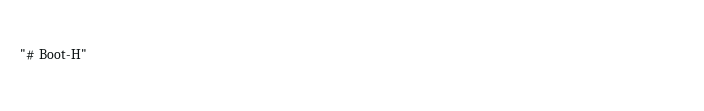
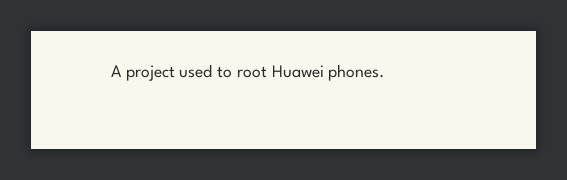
- "# Boot-H"
+ A project used to root Huawei phones.

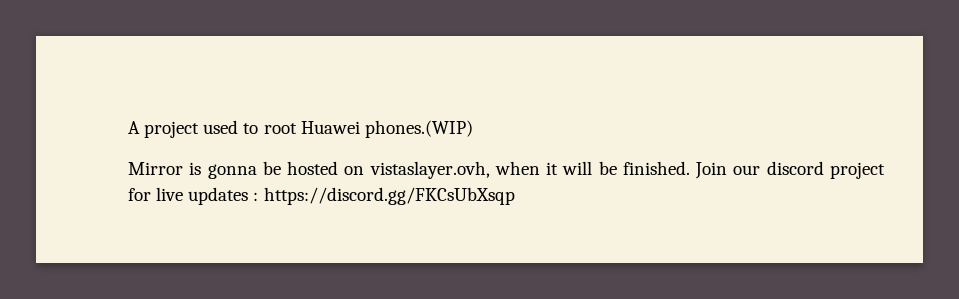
- A project used to root Huawei phones.
+ A project used to root Huawei phones.(WIP)
+ Mirror is gonna be hosted on vistaslayer.ovh, when it will be finished. Join our discord project for live updates : https://discord.gg/FKCsUbXsqp

